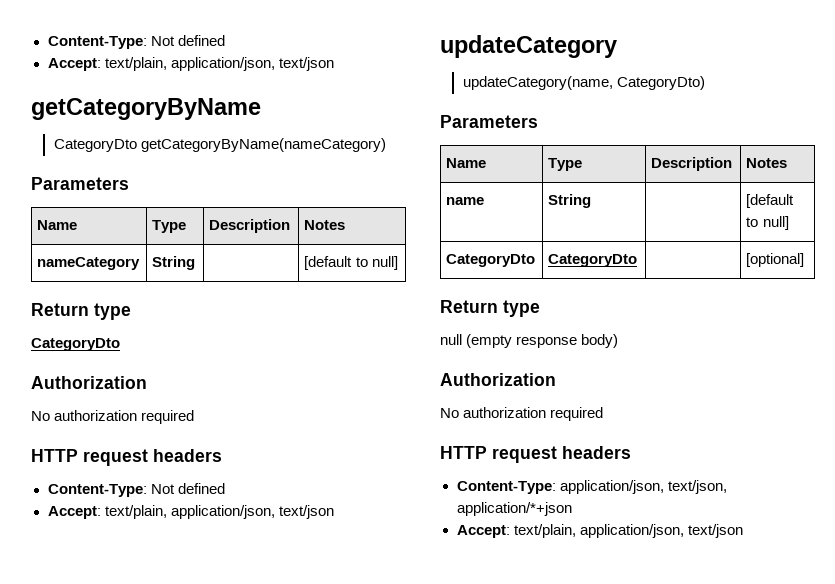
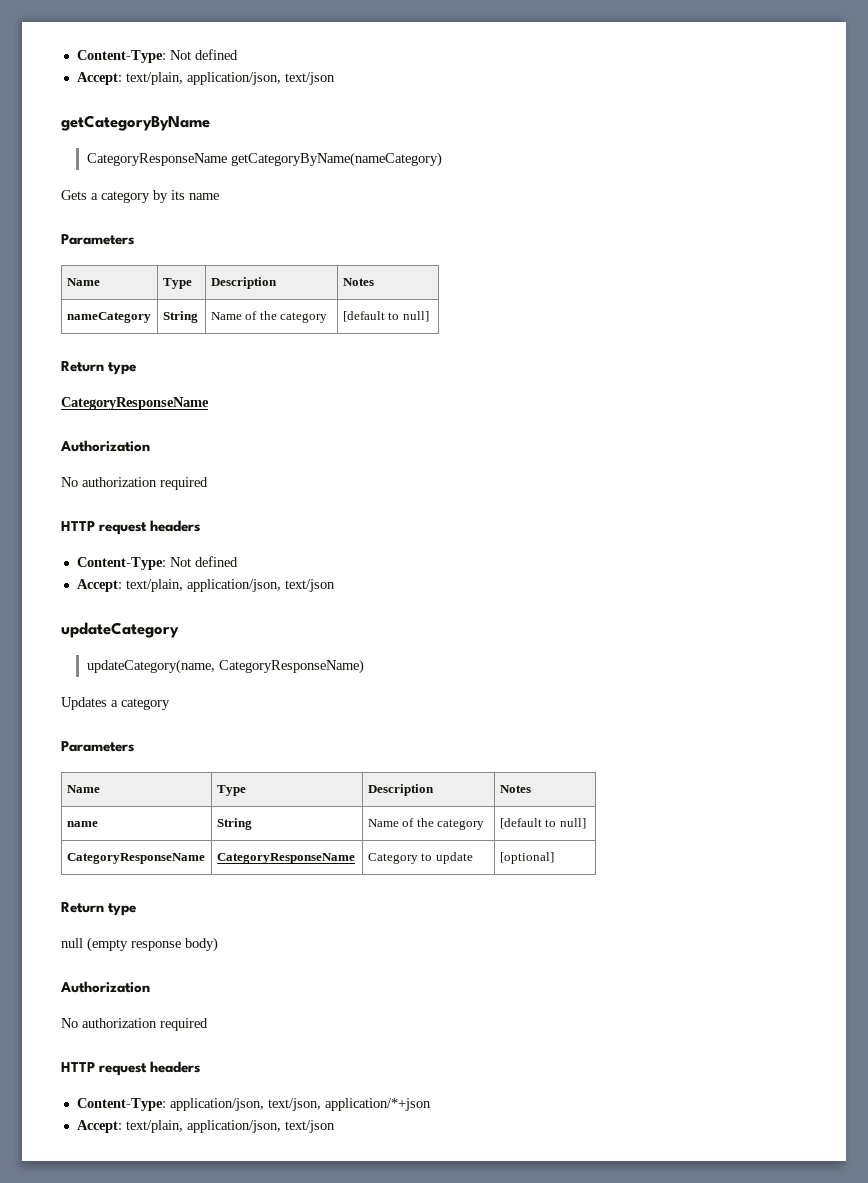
- CategoryDto getCategoryByName(nameCategory)
+ CategoryResponseName getCategoryByName(nameCategory)
+ Gets a category by its name
- nameCategory | String | | [default to null]
+ nameCategory | String | Name of the category | [default to null]
  Return type
- CategoryDto
+ CategoryResponseName
- updateCategory(name, CategoryDto)
+ updateCategory(name, CategoryResponseName)
+ Updates a category
- name | String | | [default to null]
- CategoryDto | CategoryDto | | [optional]
+ name | String | Name of the category | [default to null]
+ CategoryResponseName | CategoryResponseName | Category to update | [optional]

